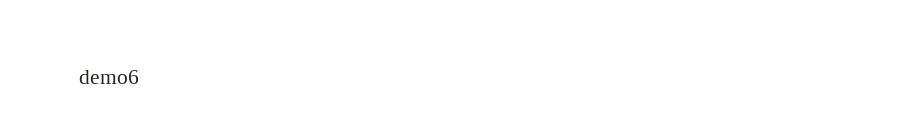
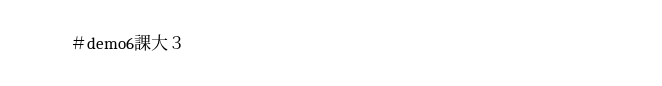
- demo6
+ ＃demo6課大３

